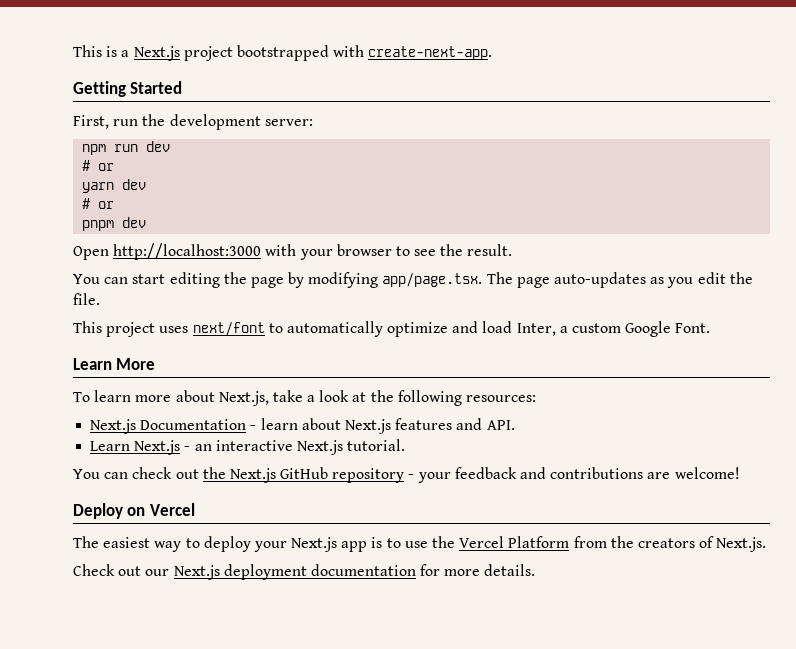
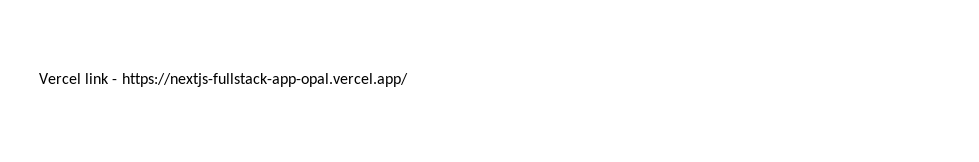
- This is a Next.js project bootstrapped with create-next-app.
- Getting Started
- First, run the development server:
- npm run dev
- # or
- yarn dev
- # or
- pnpm dev
- Open http://localhost:3000 with your browser to see the result.
- You can start editing the page by modifying app/page.tsx. The page auto-updates as you edit the file.
- This project uses next/font to automatically optimize and load Inter, a custom Google Font.
- Learn More
- To learn more about Next.js, take a look at the following resources:
- Next.js Documentation - learn about Next.js features and API.
- Learn Next.js - an interactive Next.js tutorial.
- You can check out the Next.js GitHub repository - your feedback and contributions are welcome!
- Deploy on Vercel
- The easiest way to deploy your Next.js app is to use the Vercel Platform from the creators of Next.js.
- Check out our Next.js deployment documentation for more details.
+ Vercel link - https://nextjs-fullstack-app-opal.vercel.app/

